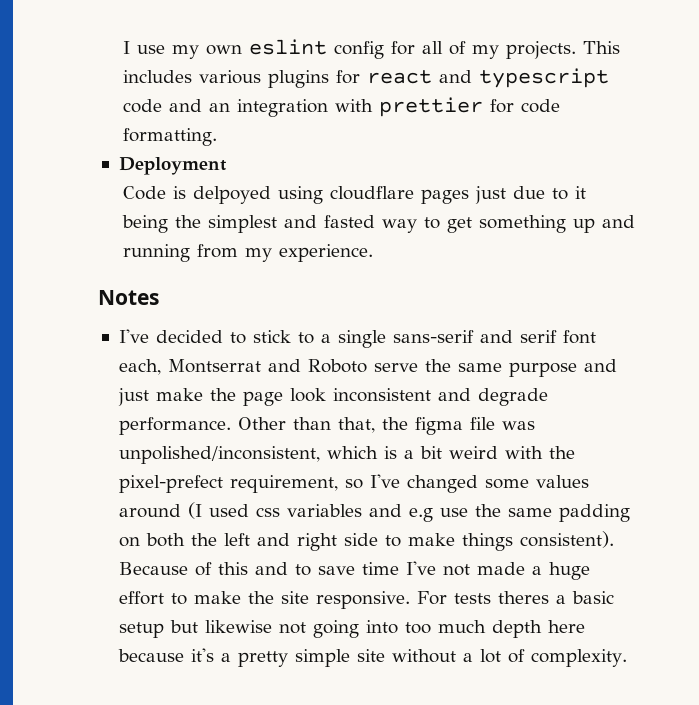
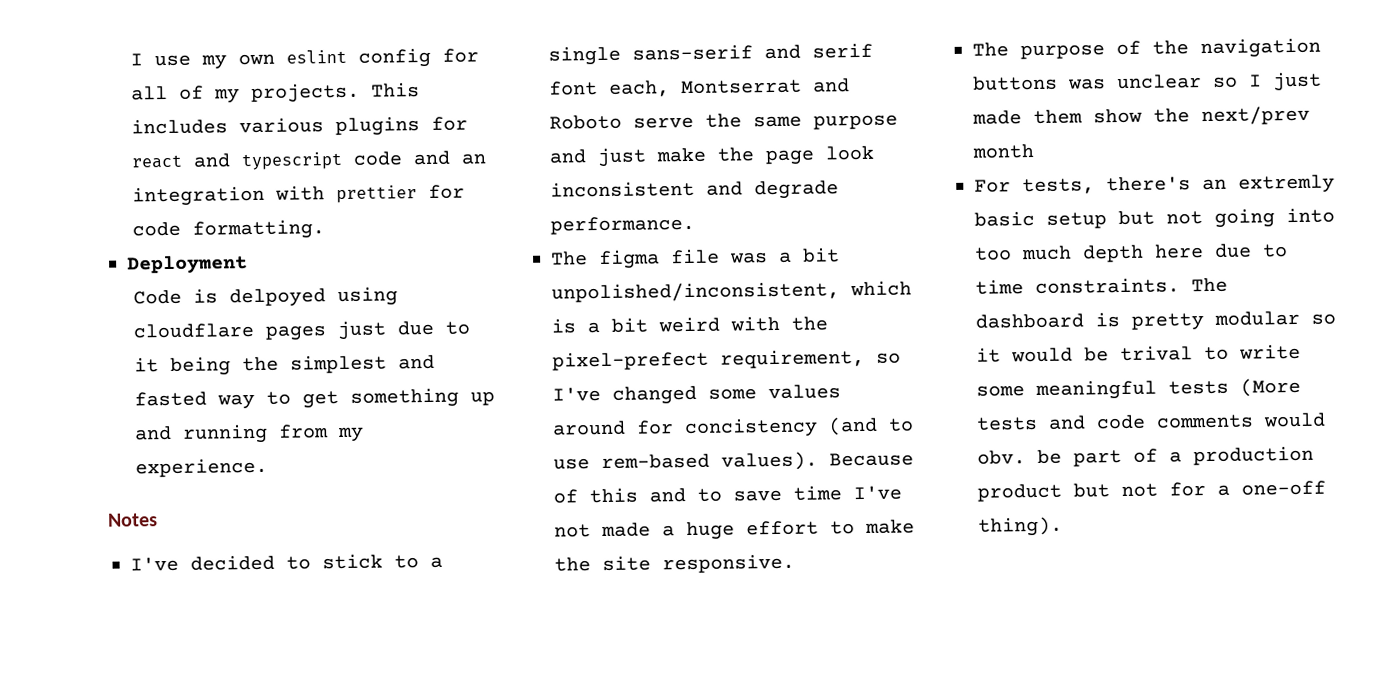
- I've decided to stick to a single sans-serif and serif font each, Montserrat and Roboto serve the same purpose and just make the page look inconsistent and degrade performance. Other than that, the figma file was unpolished/inconsistent, which is a bit weird with the pixel-prefect requirement, so I've changed some values around (I used css variables and e.g use the same padding on both the left and right side to make things consistent).
+ I've decided to stick to a single sans-serif and serif font each, Montserrat and Roboto serve the same purpose and just make the page look inconsistent and degrade performance.
+ The figma file was a bit unpolished/inconsistent, which is a bit weird with the pixel-prefect requirement, so I've changed some values around for concistency (and to use rem-based values).
- Because of this and to save time I've not made a huge effort to make the site responsive. For tests theres a basic setup but likewise not going into too much depth here because it's a pretty simple site without a lot of complexity.
+ Because of this and to save time I've not made a huge effort to make the site responsive.
+ The purpose of the navigation buttons was unclear so I just made them show the next/prev month
+ For tests, there's an extremly basic setup but not going into too much depth here due to time constraints. The dashboard is pretty modular so it would be trival to write some meaningful tests (More tests and code comments would obv. be part of a production product but not for a one-off thing).

